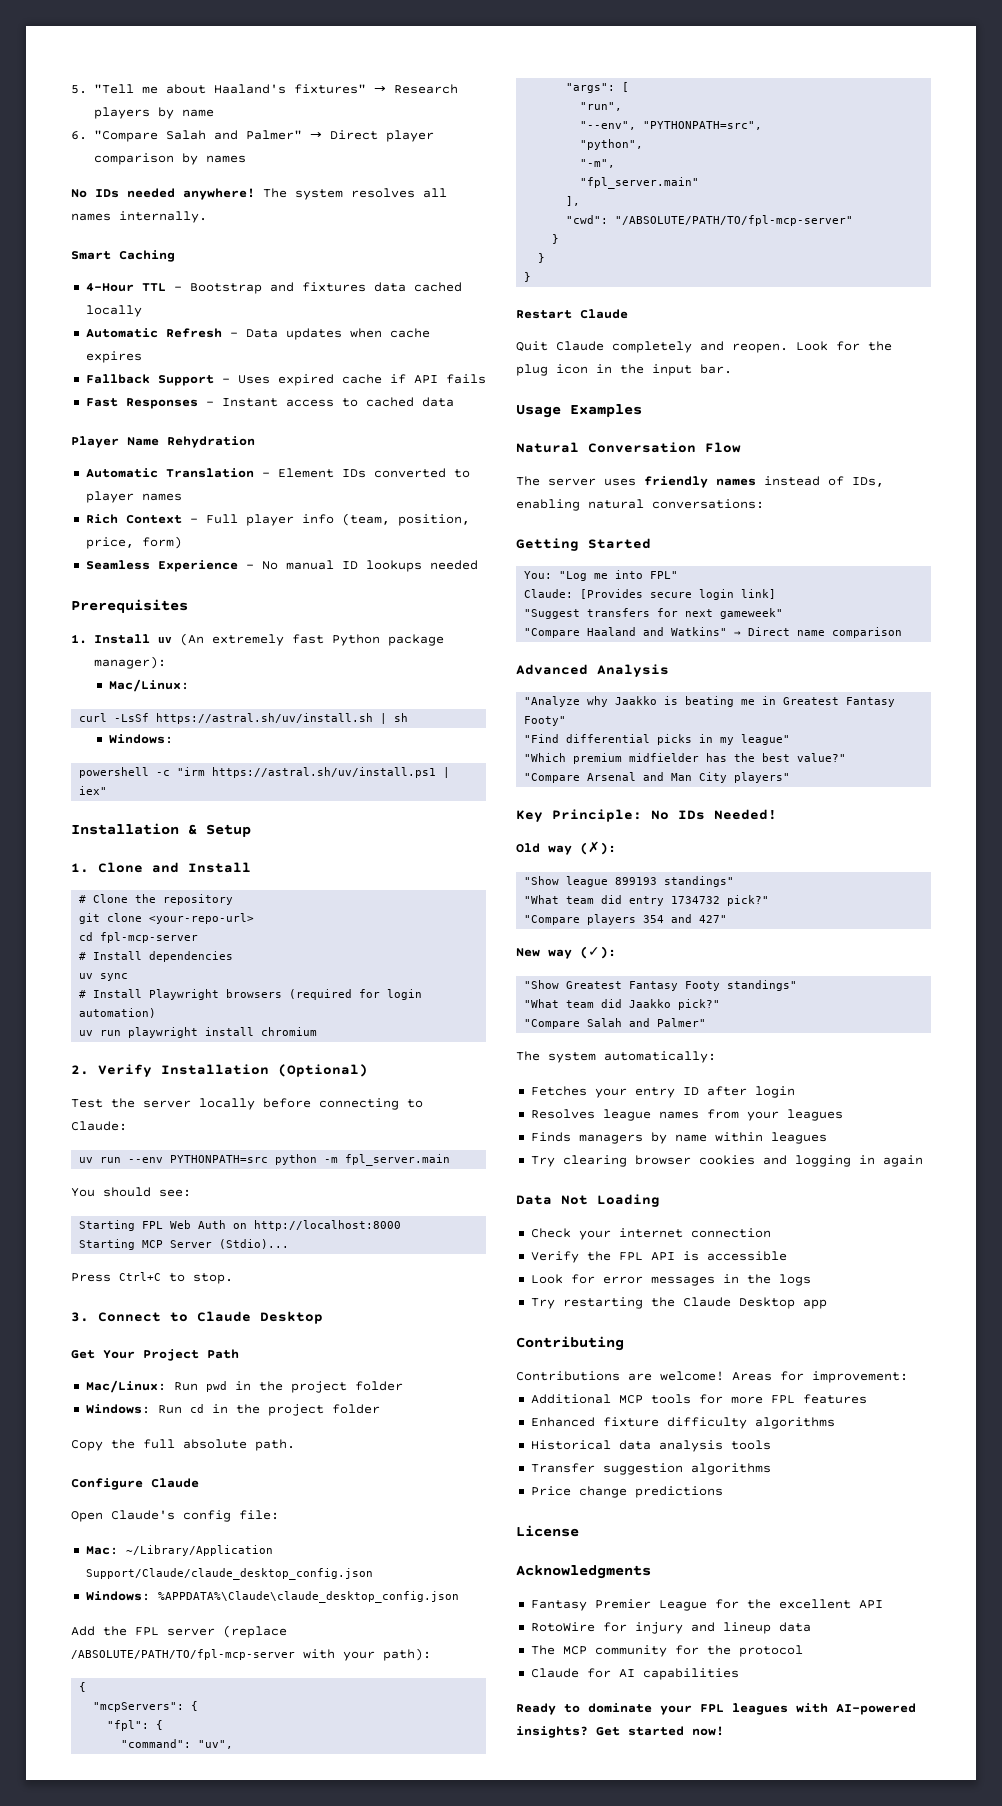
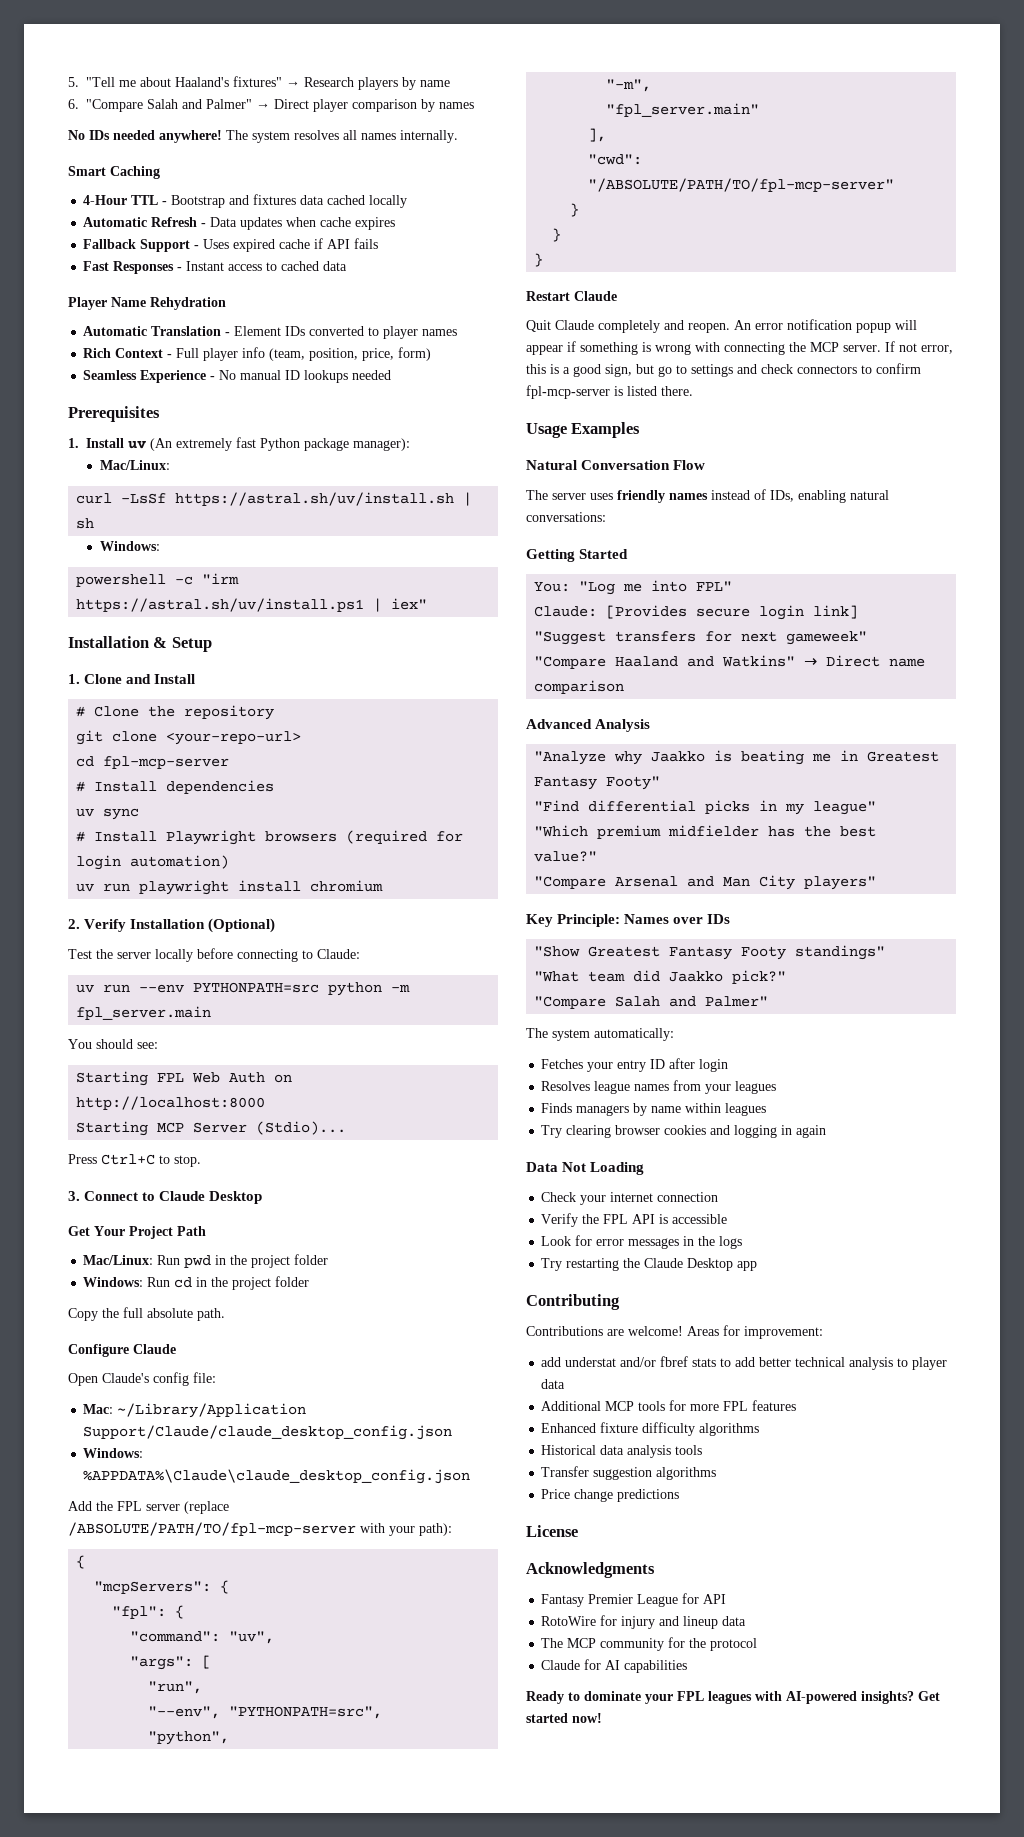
- Look for the plug icon in the input bar.
+ An error notification popup will appear if something is wrong with connecting the MCP server. If not error, this is a good sign, but go to settings and check connectors to confirm fpl-mcp-server is listed there.
- Key Principle: No IDs Needed!
- Old way (✗):
- "Show league 899193 standings"
- "What team did entry 1734732 pick?"
- "Compare players 354 and 427"
- New way (✓):
+ Key Principle: Names over IDs
+ add understat and/or fbref stats to add better technical analysis to player data
- Fantasy Premier League for the excellent API
+ Fantasy Premier League for API

